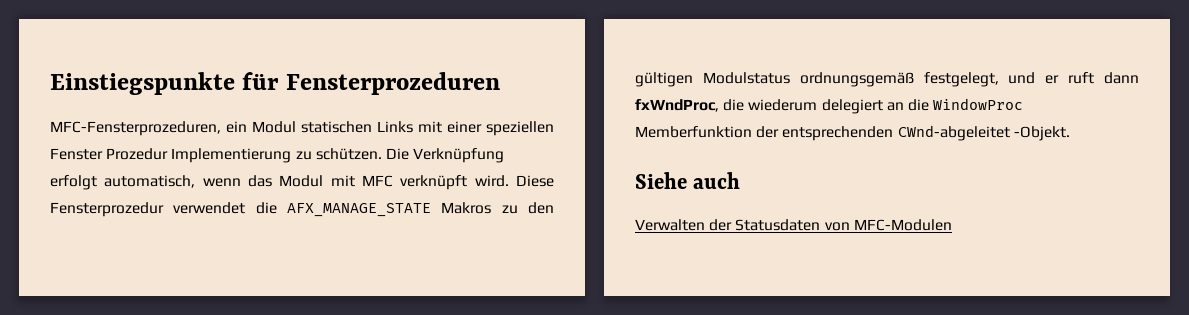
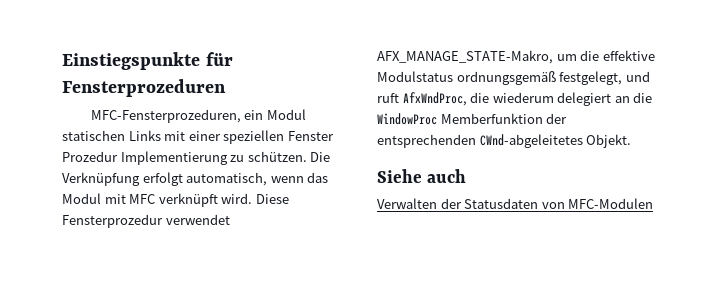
- Diese Fensterprozedur verwendet die AFX_MANAGE_STATE Makros zu den gültigen Modulstatus ordnungsgemäß festgelegt, und er ruft dann fxWndProc, die wiederum delegiert an die WindowProc Memberfunktion der entsprechenden CWnd-abgeleitet -Objekt.
+ Diese Fensterprozedur verwendet AFX_MANAGE_STATE-Makro, um die effektive Modulstatus ordnungsgemäß festgelegt, und ruft AfxWndProc, die wiederum delegiert an die WindowProc Memberfunktion der entsprechenden CWnd-abgeleitetes Objekt.

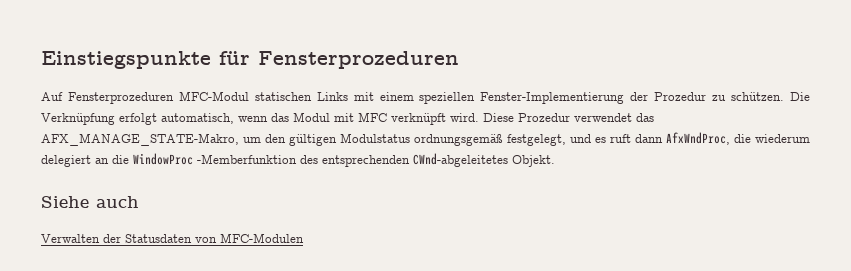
- MFC-Fensterprozeduren, ein Modul statischen Links mit einer speziellen Fenster Prozedur Implementierung zu schützen.
+ Auf Fensterprozeduren MFC-Modul statischen Links mit einem speziellen Fenster-Implementierung der Prozedur zu schützen.
- Diese Fensterprozedur verwendet AFX_MANAGE_STATE-Makro, um die effektive Modulstatus ordnungsgemäß festgelegt, und ruft AfxWndProc, die wiederum delegiert an die WindowProc Memberfunktion der entsprechenden CWnd-abgeleitetes Objekt.
+ Diese Prozedur verwendet das AFX_MANAGE_STATE-Makro, um den gültigen Modulstatus ordnungsgemäß festgelegt, und es ruft dann AfxWndProc, die wiederum delegiert an die WindowProc -Memberfunktion des entsprechenden CWnd-abgeleitetes Objekt.

